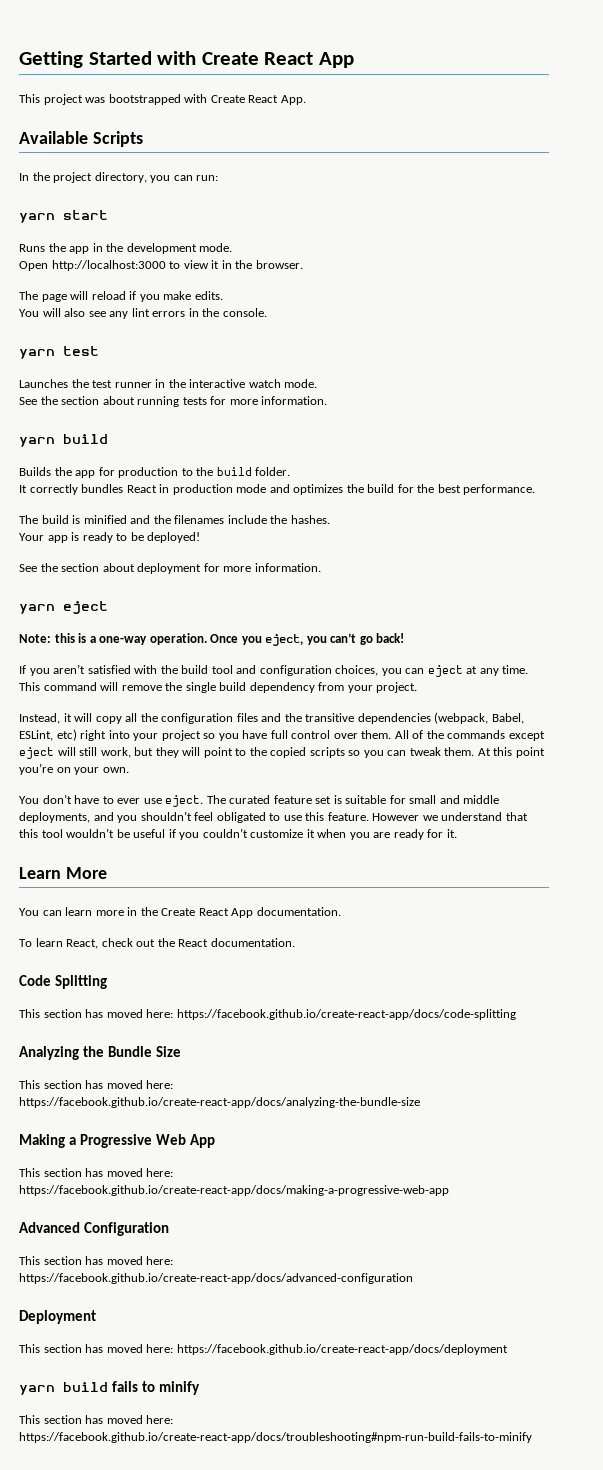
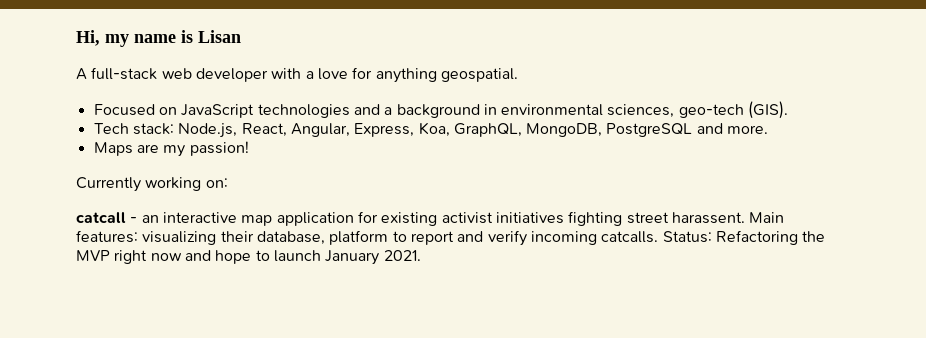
- Getting Started with Create React App
- This project was bootstrapped with Create React App.
- Available Scripts
- In the project directory, you can run:
- yarn start
- Runs the app in the development mode.
- Open http://localhost:3000 to view it in the browser.
- The page will reload if you make edits.
- You will also see any lint errors in the console.
- yarn test
- Launches the test runner in the interactive watch mode.
- See the section about running tests for more information.
- yarn build
- Builds the app for production to the build folder.
- It correctly bundles React in production mode and optimizes the build for the best performance.
- The build is minified and the filenames include the hashes.
- Your app is ready to be deployed!
- See the section about deployment for more information.
- yarn eject
- Note: this is a one-way operation. Once you eject, you can’t go back!
- If you aren’t satisfied with the build tool and configuration choices, you can eject at any time. This command will remove the single build dependency from your project.
- Instead, it will copy all the configuration files and the transitive dependencies (webpack, Babel, ESLint, etc) right into your project so you have full control over them. All of the commands except eject will still work, but they will point to the copied scripts so you can tweak them. At this point you’re on your own.
- You don’t have to ever use eject. The curated feature set is suitable for small and middle deployments, and you shouldn’t feel obligated to use this feature. However we understand that this tool wouldn’t be useful if you couldn’t customize it when you are ready for it.
- Learn More
- You can learn more in the Create React App documentation.
- To learn React, check out the React documentation.
- Code Splitting
- This section has moved here: https://facebook.github.io/create-react-app/docs/code-splitting
- Analyzing the Bundle Size
- This section has moved here: https://facebook.github.io/create-react-app/docs/analyzing-the-bundle-size
- Making a Progressive Web App
- This section has moved here: https://facebook.github.io/create-react-app/docs/making-a-progressive-web-app
- Advanced Configuration
- This section has moved here: https://facebook.github.io/create-react-app/docs/advanced-configuration
- Deployment
- This section has moved here: https://facebook.github.io/create-react-app/docs/deployment
- yarn build fails to minify
- This section has moved here: https://facebook.github.io/create-react-app/docs/troubleshooting#npm-run-build-fails-to-minify
+ Hi, my name is Lisan
+ A full-stack web developer with a love for anything geospatial.
+ Focused on JavaScript technologies and a background in environmental sciences, geo-tech (GIS).
+ Tech stack: Node.js, React, Angular, Express, Koa, GraphQL, MongoDB, PostgreSQL and more.
+ Maps are my passion!
+ Currently working on:
+ catcall - an interactive map application for existing activist initiatives fighting street harassent. Main features: visualizing their database, platform to report and verify incoming catcalls. Status: Refactoring the MVP right now and hope to launch January 2021.

